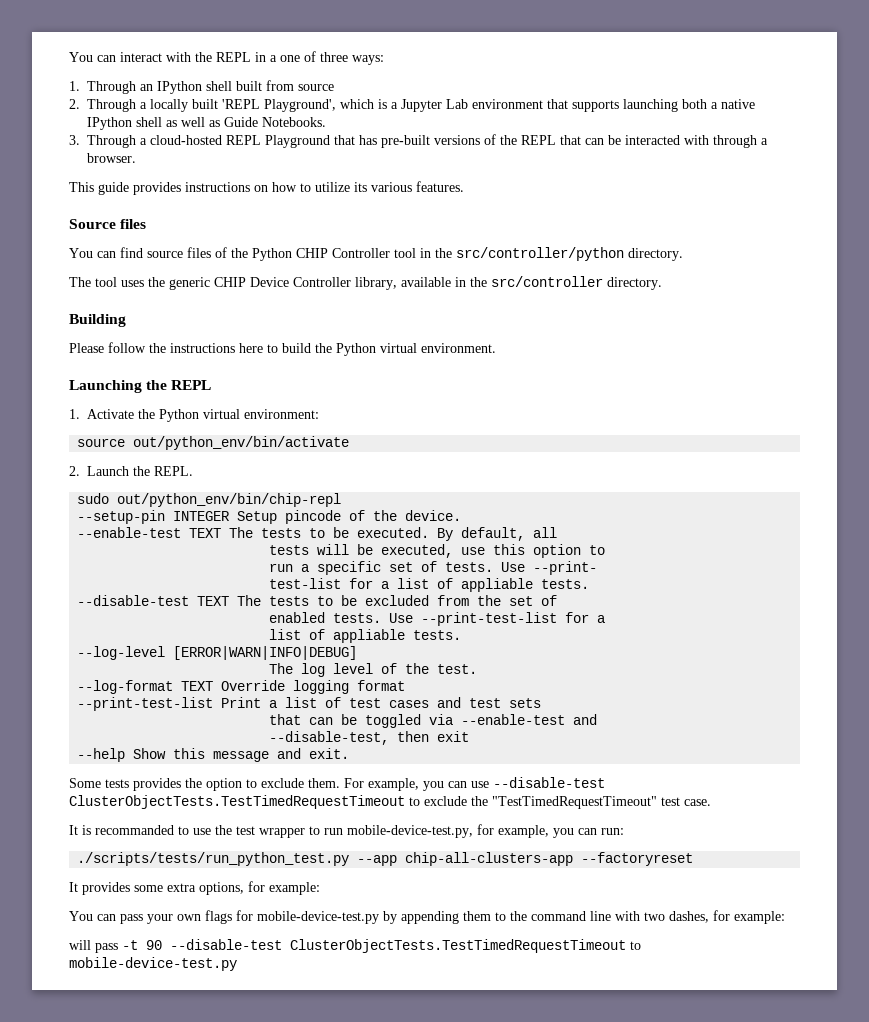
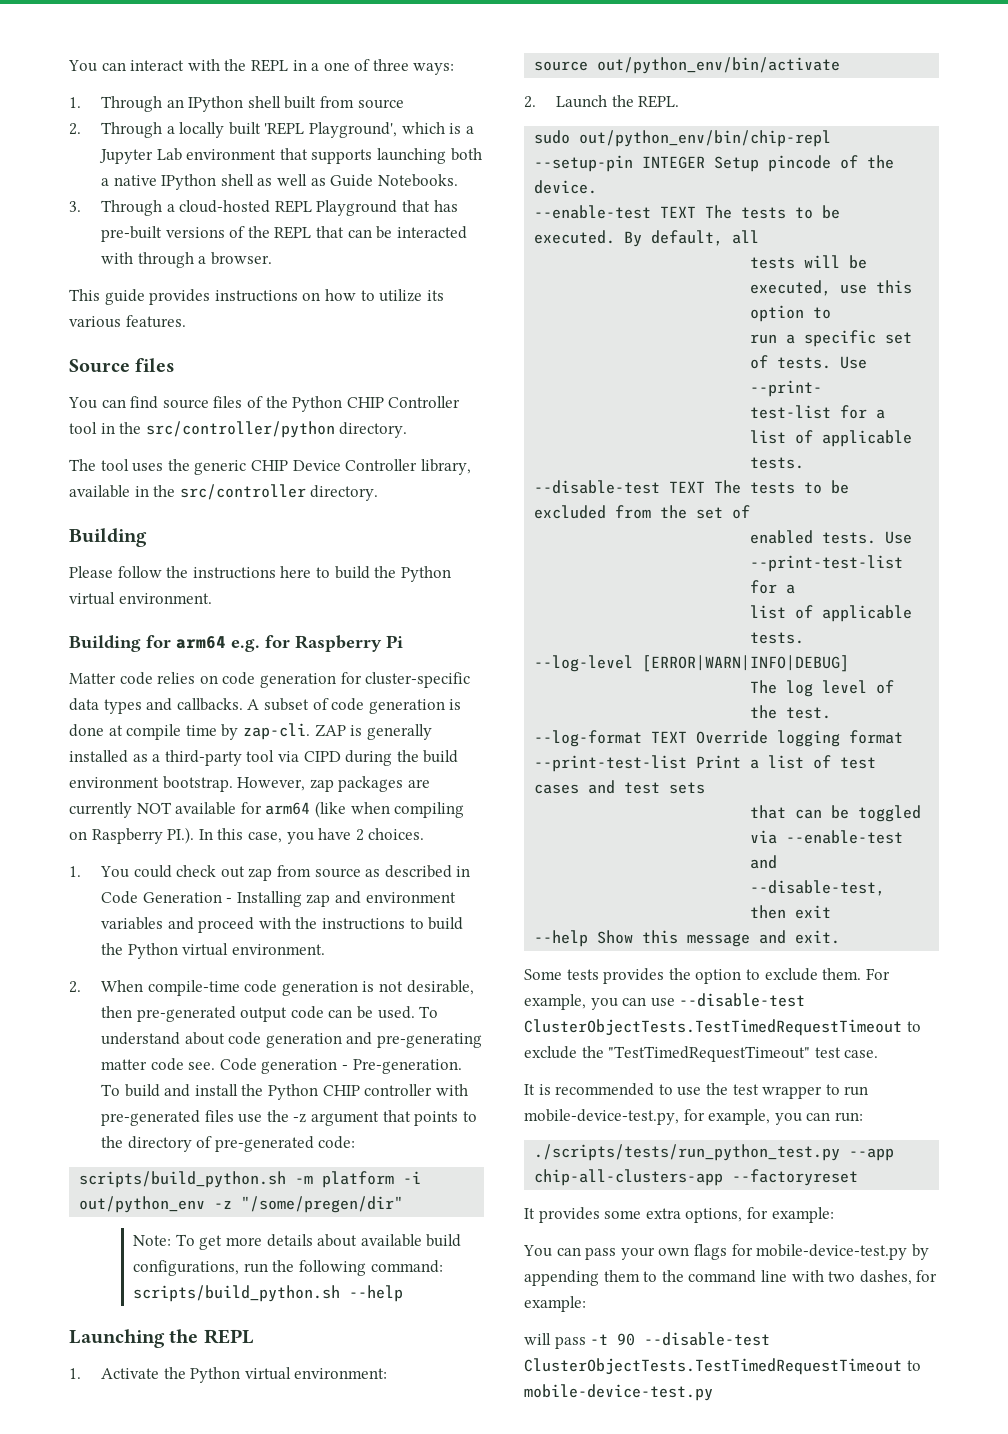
+ Building for arm64 e.g. for Raspberry Pi
+ Matter code relies on code generation for cluster-specific data types and callbacks. A subset of code generation is done at compile time by zap-cli. ZAP is generally installed as a third-party tool via CIPD during the build environment bootstrap. However, zap packages are currently NOT available for arm64 (like when compiling on Raspberry PI.). In this case, you have 2 choices.
+ 1. You could check out zap from source as described in Code Generation - Installing zap and environment variables and proceed with the instructions to build the Python virtual environment.
+ 2. When compile-time code generation is not desirable, then pre-generated output code can be used. To understand about code generation and pre-generating matter code see. Code generation - Pre-generation. To build and install the Python CHIP controller with pre-generated files use the -z argument that points to the directory of pre-generated code:
+ scripts/build_python.sh -m platform -i out/python_env -z "/some/pregen/dir"
+ Note: To get more details about available build configurations, run the following command: scripts/build_python.sh --help
- test-list for a list of appliable tests.
+ test-list for a list of applicable tests.
  Use --print-test-list for a
- list of appliable tests.
+ list of applicable tests.
- It is recommanded to use the test wrapper to run mobile-device-test.py, for example, you can run:
+ It is recommended to use the test wrapper to run mobile-device-test.py, for example, you can run:

